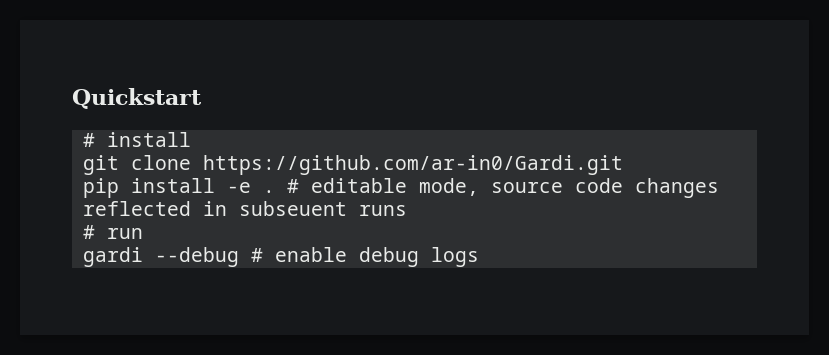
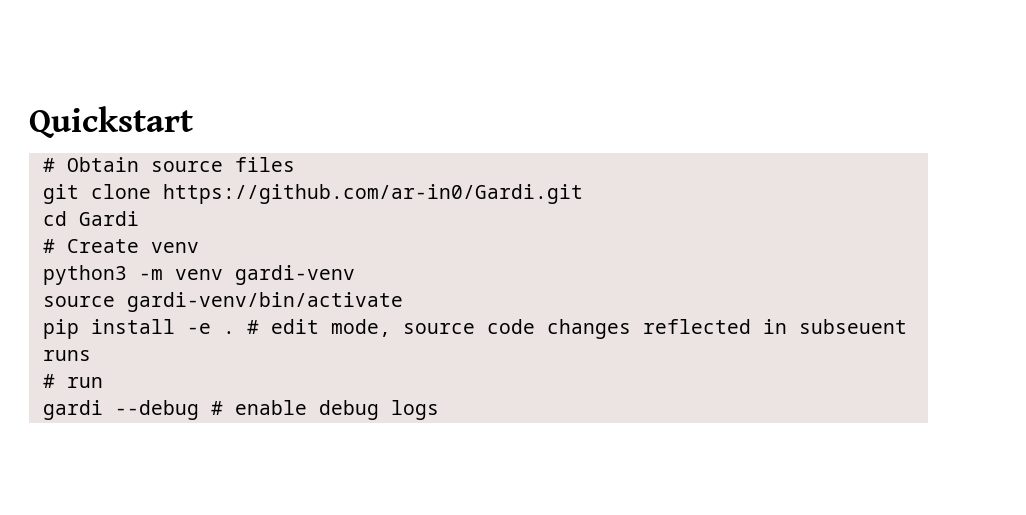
- # install
+ # Obtain source files
+ cd Gardi
+ # Create venv
+ python3 -m venv gardi-venv
+ source gardi-venv/bin/activate
- # editable mode, source code changes reflected in subseuent runs
+ # edit mode, source code changes reflected in subseuent runs

